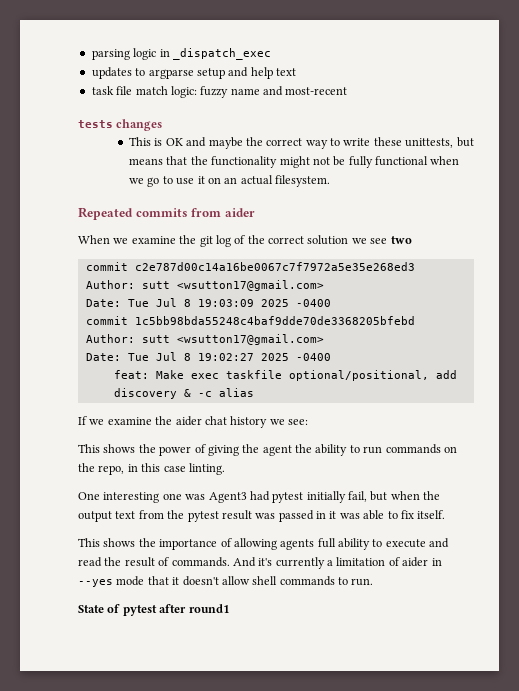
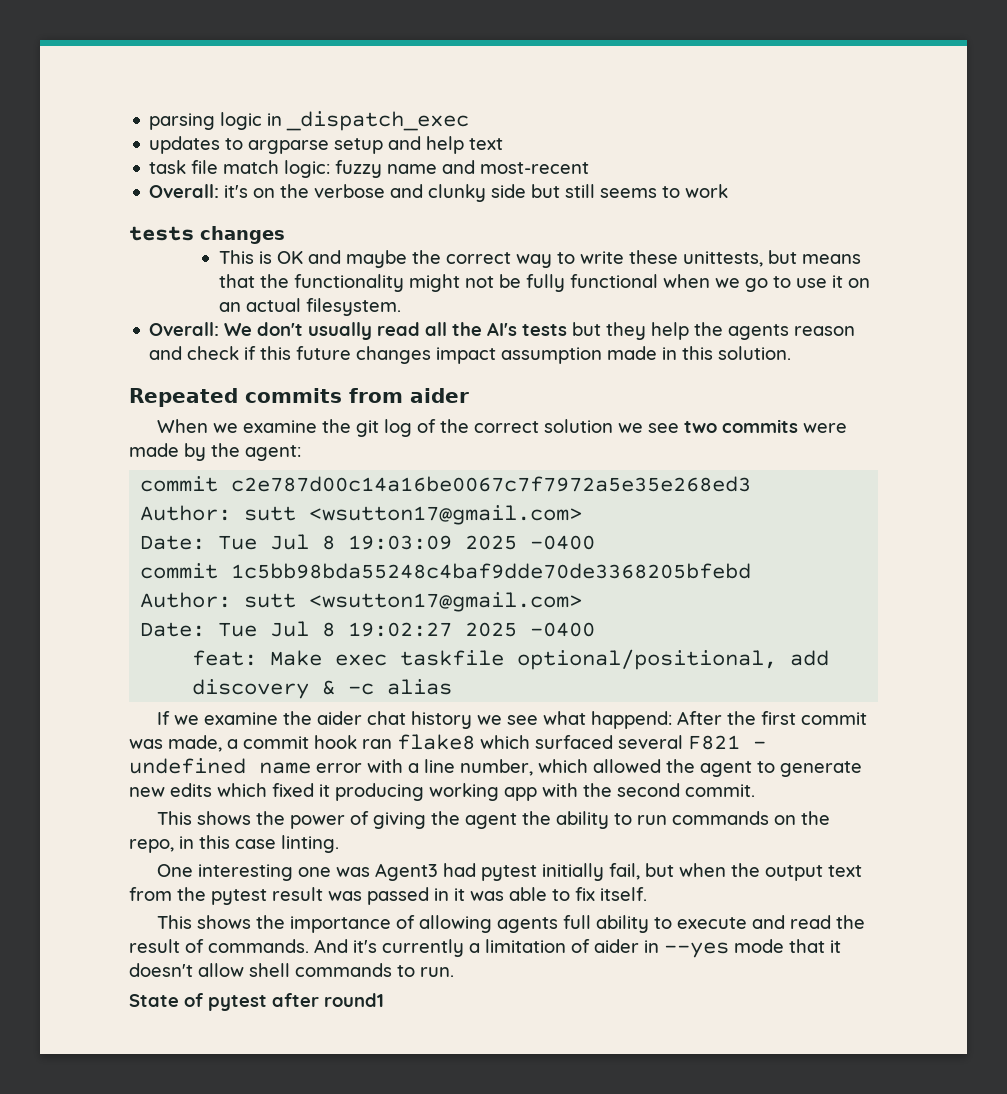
+ Overall: it's on the verbose and clunky side but still seems to work
+ Overall: We don't usually read all the AI's tests but they help the agents reason and check if this future changes impact assumption made in this solution.
- When we examine the git log of the correct solution we see two
+ When we examine the git log of the correct solution we see two commits were made by the agent:
- If we examine the aider chat history we see:
+ If we examine the aider chat history we see what happend: After the first commit was made, a commit hook ran flake8 which surfaced several F821 - undefined name error with a line number, which allowed the agent to generate new edits which fixed it producing working app with the second commit.

